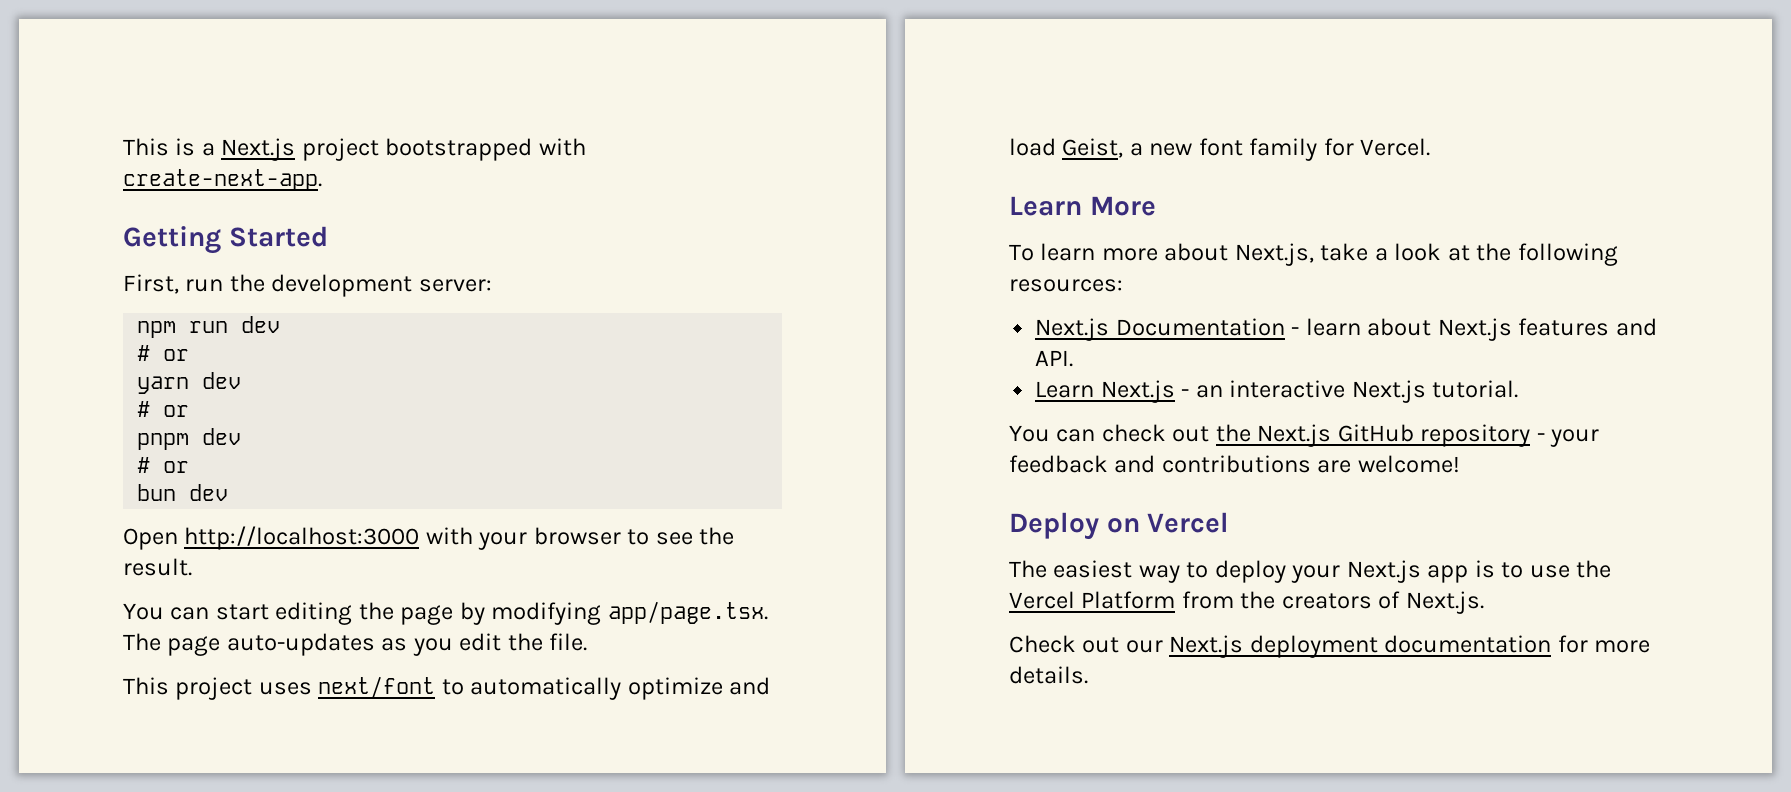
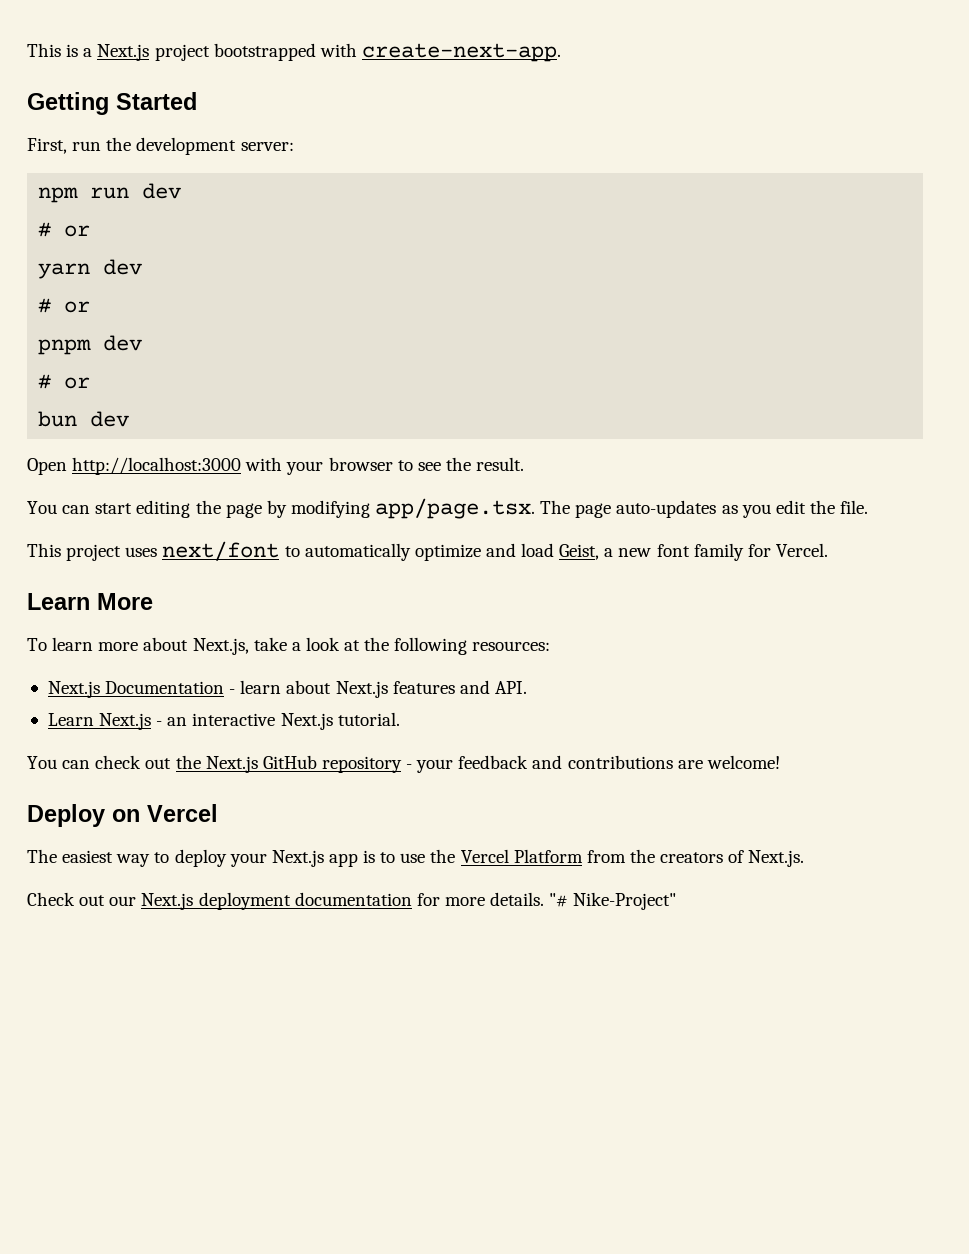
+ "# Nike-Project"

